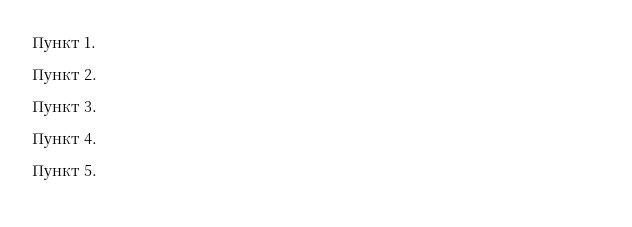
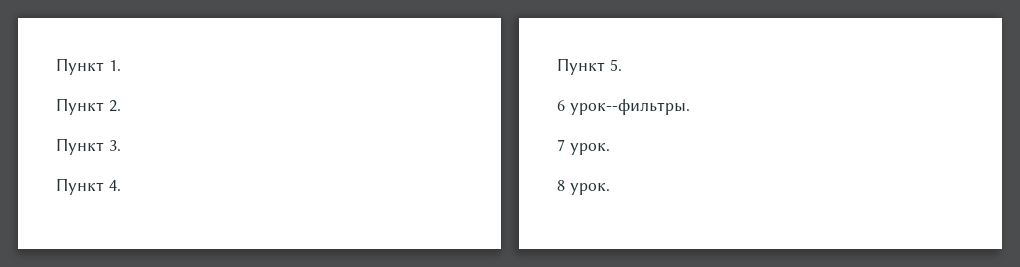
+ 6 урок--фильтры.
+ 7 урок.
+ 8 урок.

